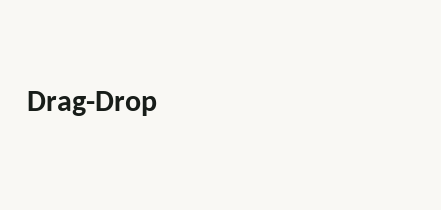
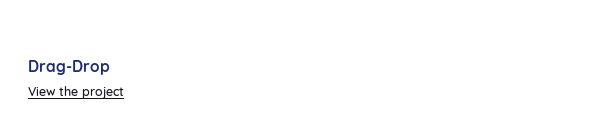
+ View the project

